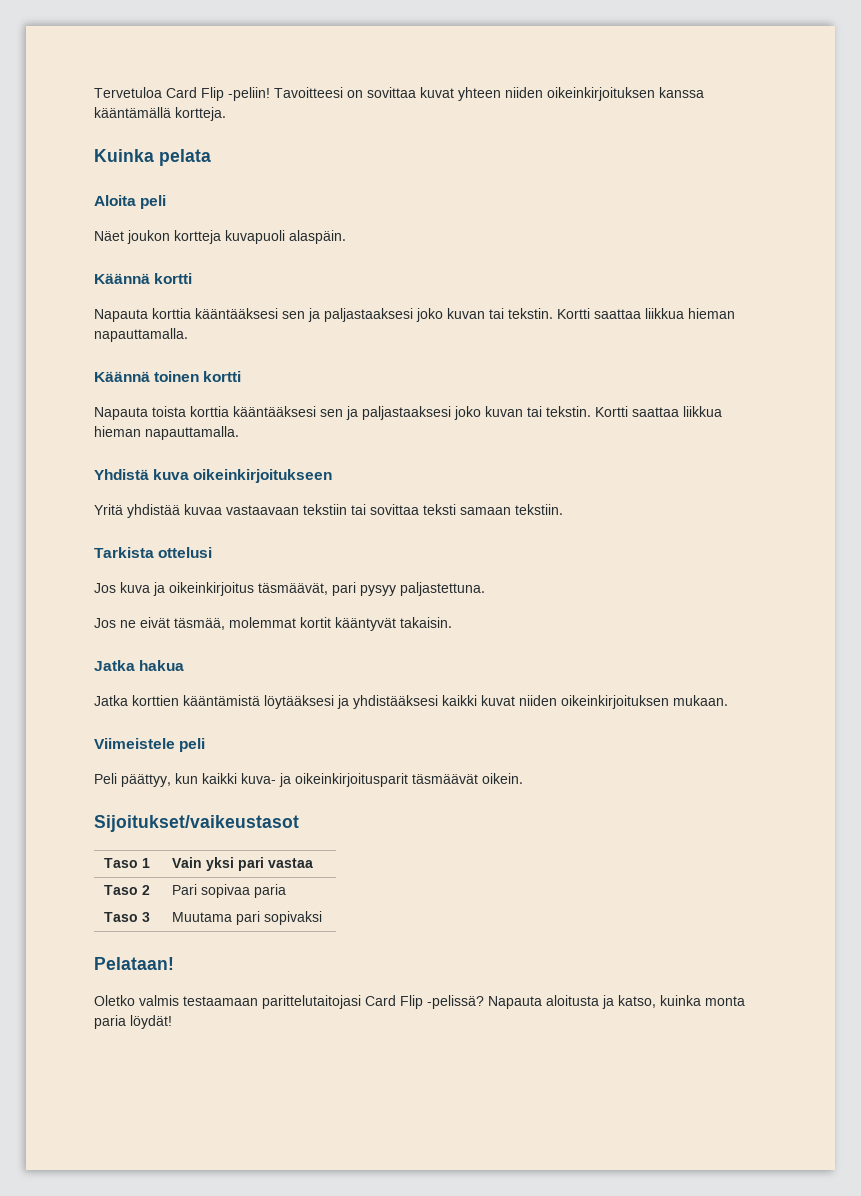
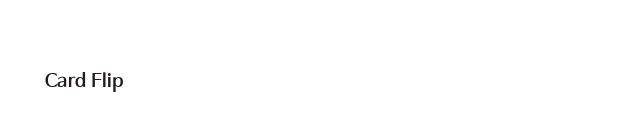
- Tervetuloa Card Flip -peliin! Tavoitteesi on sovittaa kuvat yhteen niiden oikeinkirjoituksen kanssa kääntämällä kortteja.
- Kuinka pelata
- Aloita peli
- Näet joukon kortteja kuvapuoli alaspäin.
- Käännä kortti
- Napauta korttia kääntääksesi sen ja paljastaaksesi joko kuvan tai tekstin. Kortti saattaa liikkua hieman napauttamalla.
- Käännä toinen kortti
- Napauta toista korttia kääntääksesi sen ja paljastaaksesi joko kuvan tai tekstin. Kortti saattaa liikkua hieman napauttamalla.
- Yhdistä kuva oikeinkirjoitukseen
- Yritä yhdistää kuvaa vastaavaan tekstiin tai sovittaa teksti samaan tekstiin.
- Tarkista ottelusi
- Jos kuva ja oikeinkirjoitus täsmäävät, pari pysyy paljastettuna.
- Jos ne eivät täsmää, molemmat kortit kääntyvät takaisin.
- Jatka hakua
- Jatka korttien kääntämistä löytääksesi ja yhdistääksesi kaikki kuvat niiden oikeinkirjoituksen mukaan.
- Viimeistele peli
- Peli päättyy, kun kaikki kuva- ja oikeinkirjoitusparit täsmäävät oikein.
- Sijoitukset/vaikeustasot
- Taso 1 | Vain yksi pari vastaa
- Taso 2 | Pari sopivaa paria
- Taso 3 | Muutama pari sopivaksi
- Pelataan!
- Oletko valmis testaamaan parittelutaitojasi Card Flip -pelissä? Napauta aloitusta ja katso, kuinka monta paria löydät!
+ Card Flip

